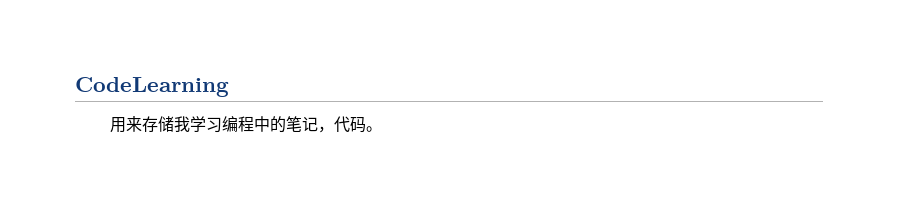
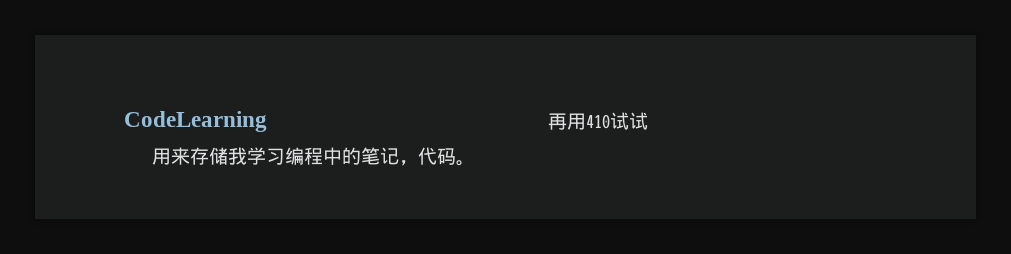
+ 再用410试试

